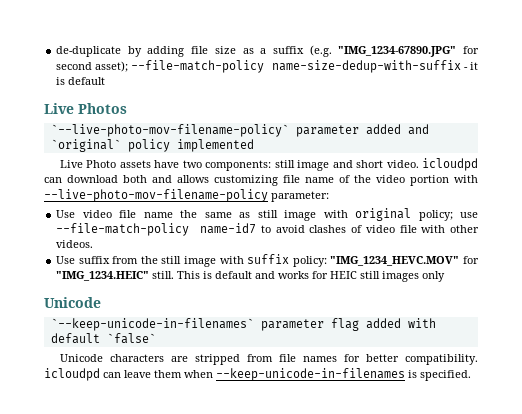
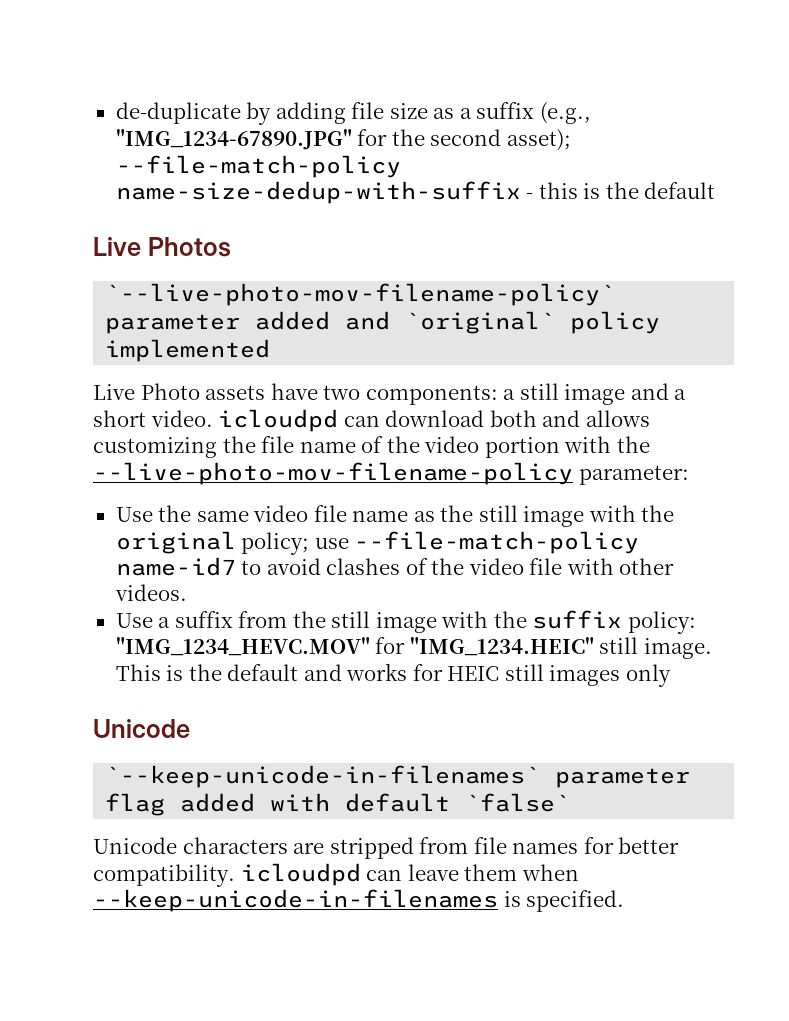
- de-duplicate by adding file size as a suffix (e.g. "IMG_1234-67890.JPG" for second asset); --file-match-policy name-size-dedup-with-suffix - it is default
+ de-duplicate by adding file size as a suffix (e.g., "IMG_1234-67890.JPG" for the second asset); --file-match-policy name-size-dedup-with-suffix - this is the default
- Live Photo assets have two components: still image and short video. icloudpd can download both and allows customizing file name of the video portion with --live-photo-mov-filename-policy parameter:
+ Live Photo assets have two components: a still image and a short video. icloudpd can download both and allows customizing the file name of the video portion with the --live-photo-mov-filename-policy parameter:
- Use video file name the same as still image with original policy; use --file-match-policy name-id7 to avoid clashes of video file with other videos.
+ Use the same video file name as the still image with the original policy; use --file-match-policy name-id7 to avoid clashes of the video file with other videos.
- Use suffix from the still image with suffix policy: "IMG_1234_HEVC.MOV" for "IMG_1234.HEIC" still.
+ Use a suffix from the still image with the suffix policy: "IMG_1234_HEVC.MOV" for "IMG_1234.HEIC" still image.
- This is default and works for HEIC still images only
+ This is the default and works for HEIC still images only

